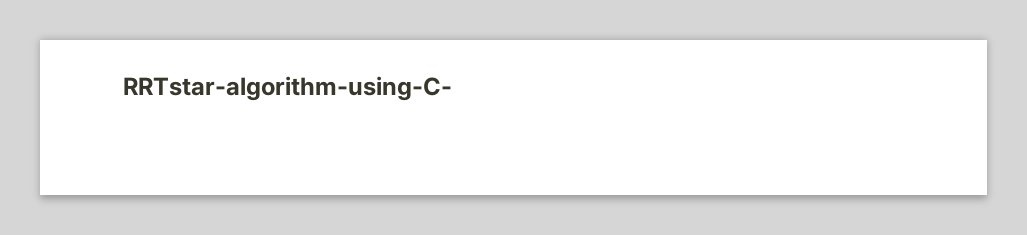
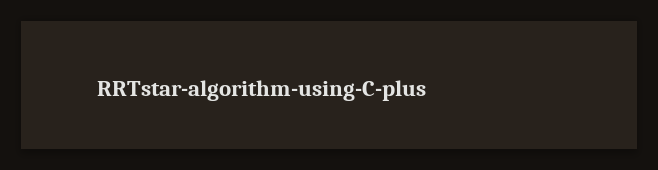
- RRTstar-algorithm-using-C-
+ RRTstar-algorithm-using-C-plus

